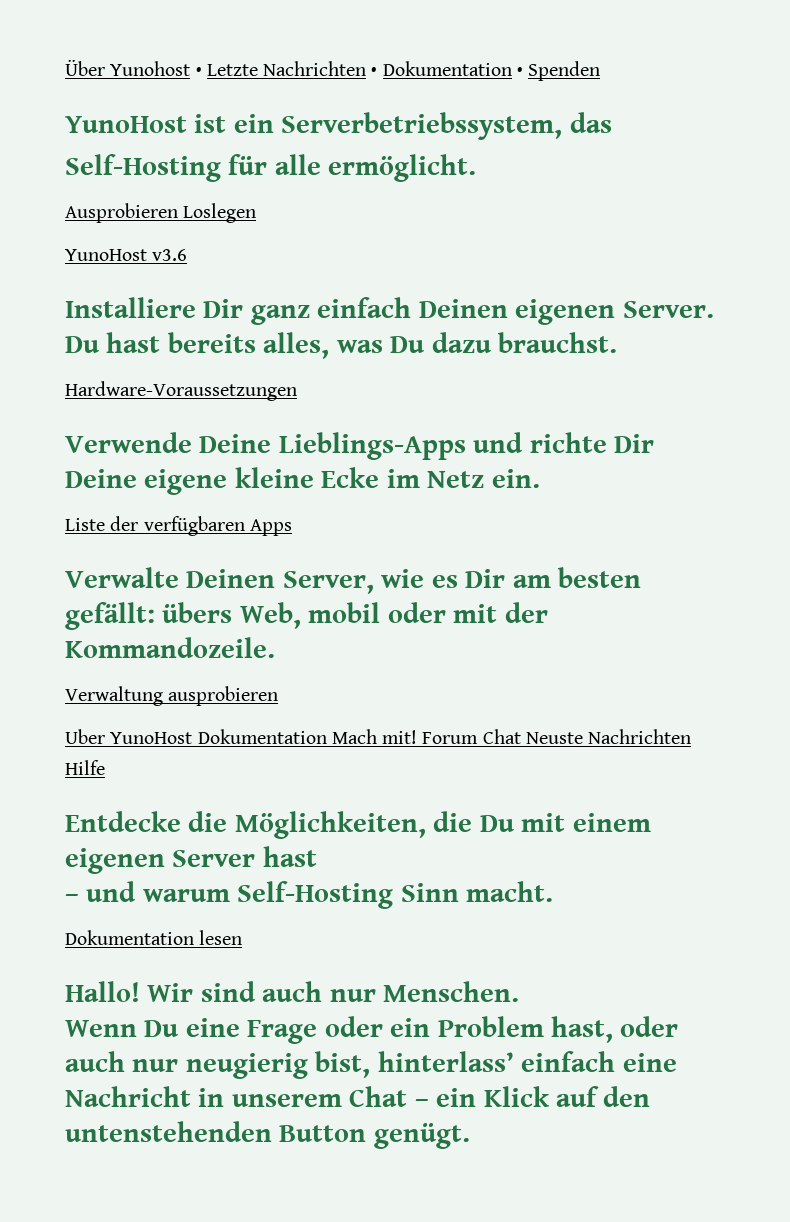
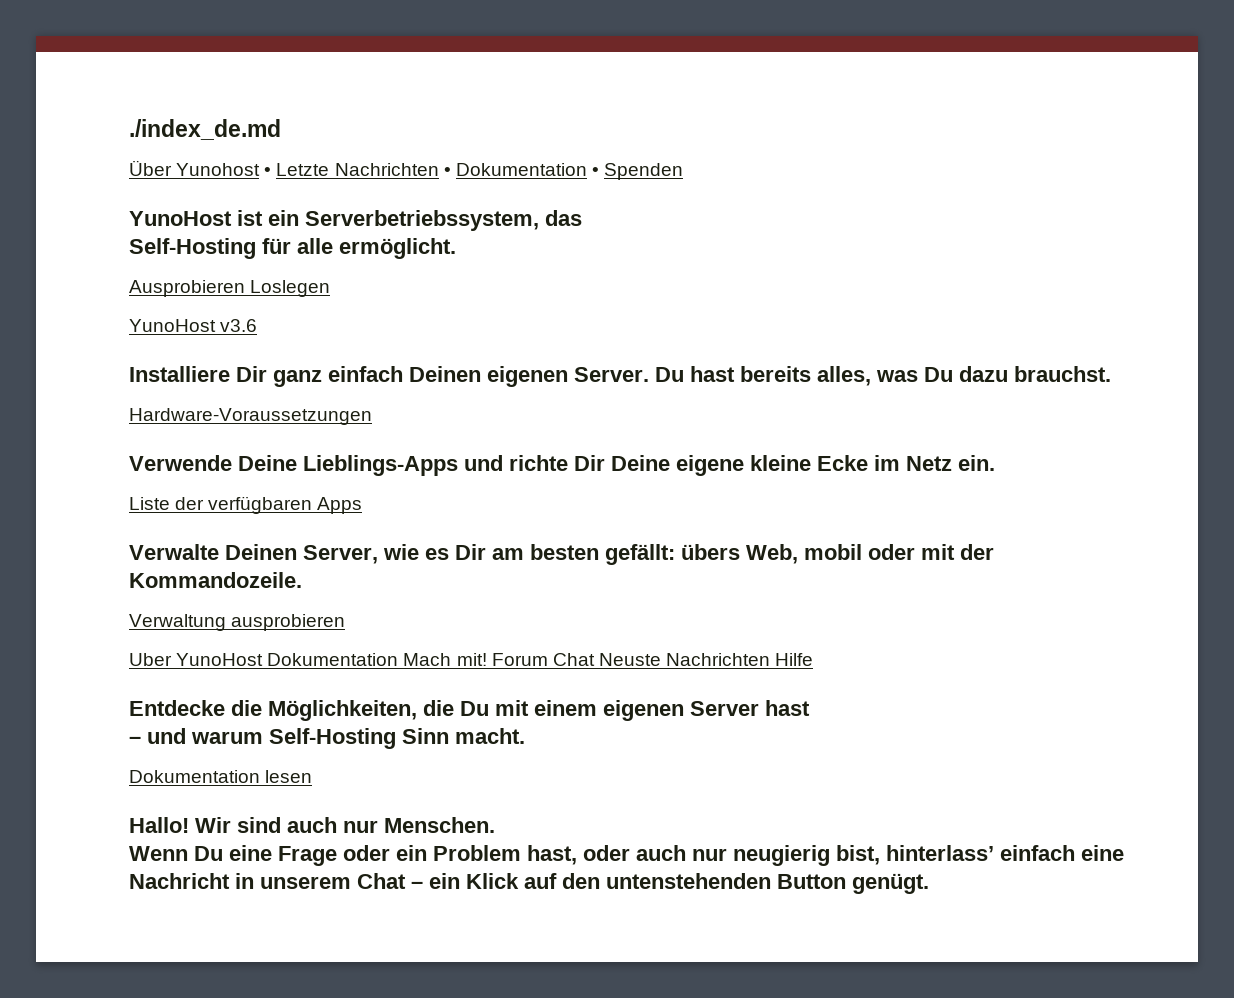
+ ./index_de.md

